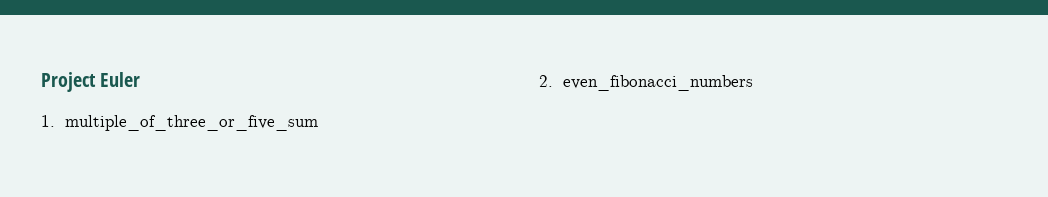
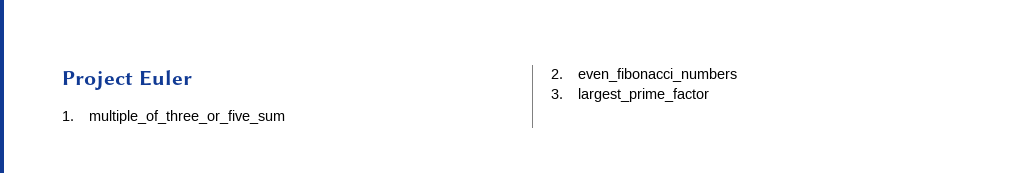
+ 3. largest_prime_factor

